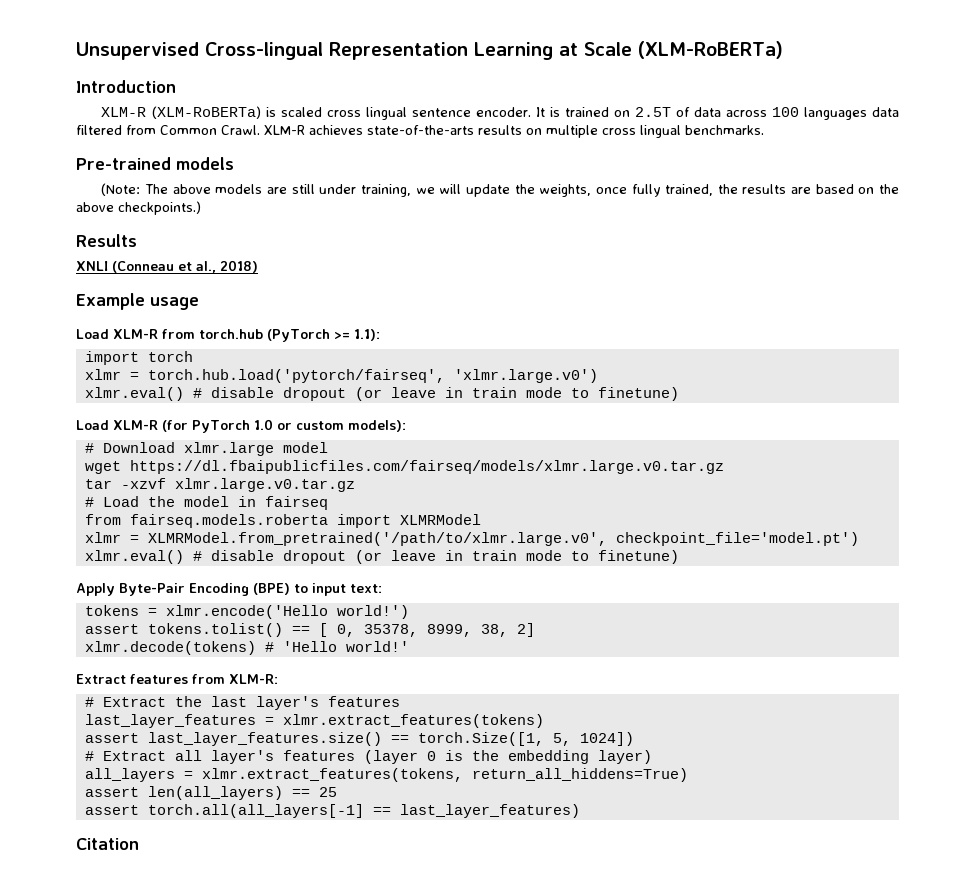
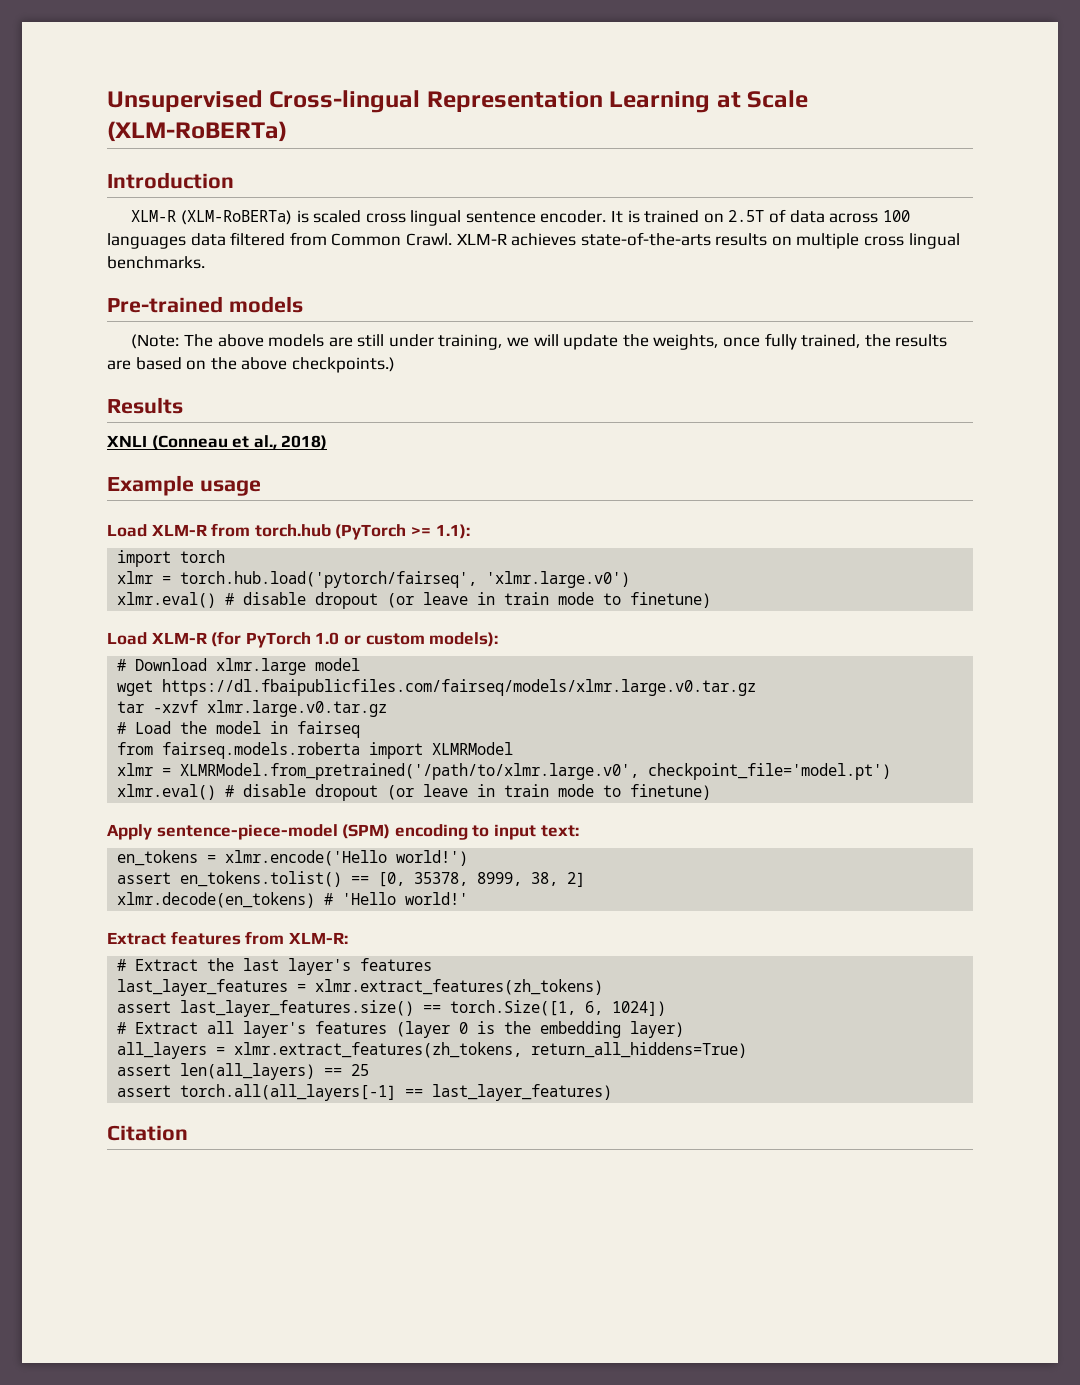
- Apply Byte-Pair Encoding (BPE) to input text:
+ Apply sentence-piece-model (SPM) encoding to input text:
- tokens = xlmr.encode('Hello world!')
+ en_tokens = xlmr.encode('Hello world!')
- assert tokens.tolist() == [ 0, 35378, 8999, 38, 2]
+ assert en_tokens.tolist() == [0, 35378, 8999, 38, 2]
- xlmr.decode(tokens) # 'Hello world!'
+ xlmr.decode(en_tokens) # 'Hello world!'
- last_layer_features = xlmr.extract_features(tokens)
+ last_layer_features = xlmr.extract_features(zh_tokens)
- assert last_layer_features.size() == torch.Size([1, 5, 1024])
+ assert last_layer_features.size() == torch.Size([1, 6, 1024])
- all_layers = xlmr.extract_features(tokens, return_all_hiddens=True)
+ all_layers = xlmr.extract_features(zh_tokens, return_all_hiddens=True)

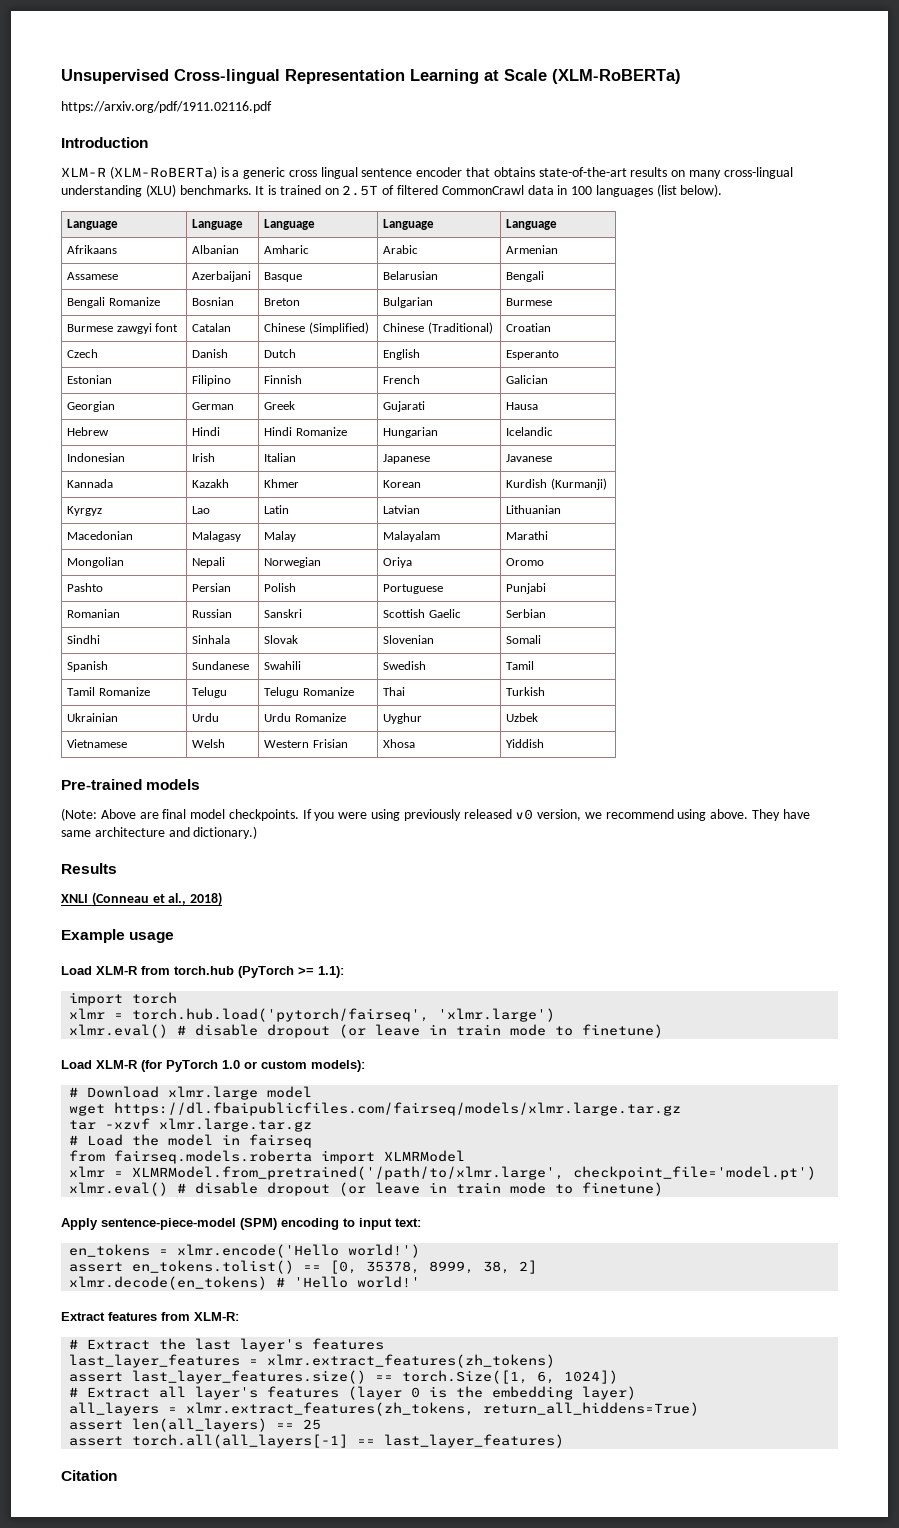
+ https://arxiv.org/pdf/1911.02116.pdf
- XLM-R (XLM-RoBERTa) is scaled cross lingual sentence encoder.
+ XLM-R (XLM-RoBERTa) is a generic cross lingual sentence encoder that obtains state-of-the-art results on many cross-lingual understanding (XLU) benchmarks.
- It is trained on 2.5T of data across 100 languages data filtered from Common Crawl. XLM-R achieves state-of-the-arts results on multiple cross lingual benchmarks.
+ It is trained on 2.5T of filtered CommonCrawl data in 100 languages (list below).
+ Language | Language | Language | Language | Language
+ Afrikaans | Albanian | Amharic | Arabic | Armenian
+ Assamese | Azerbaijani | Basque | Belarusian | Bengali
+ Bengali Romanize | Bosnian | Breton | Bulgarian | Burmese
+ Burmese zawgyi font | Catalan | Chinese (Simplified) | Chinese (Traditional) | Croatian
+ Czech | Danish | Dutch | English | Esperanto
+ Estonian | Filipino | Finnish | French | Galician
+ Georgian | German | Greek | Gujarati | Hausa
+ Hebrew | Hindi | Hindi Romanize | Hungarian | Icelandic
+ Indonesian | Irish | Italian | Japanese | Javanese
+ Kannada | Kazakh | Khmer | Korean | Kurdish (Kurmanji)
+ Kyrgyz | Lao | Latin | Latvian | Lithuanian
+ Macedonian | Malagasy | Malay | Malayalam | Marathi
+ Mongolian | Nepali | Norwegian | Oriya | Oromo
+ Pashto | Persian | Polish | Portuguese | Punjabi
+ Romanian | Russian | Sanskri | Scottish Gaelic | Serbian
+ Sindhi | Sinhala | Slovak | Slovenian | Somali
+ Spanish | Sundanese | Swahili | Swedish | Tamil
+ Tamil Romanize | Telugu | Telugu Romanize | Thai | Turkish
+ Ukrainian | Urdu | Urdu Romanize | Uyghur | Uzbek
+ Vietnamese | Welsh | Western Frisian | Xhosa | Yiddish
  Pre-trained models
- (Note: The above models are still under training, we will update the weights, once fully trained, the results are based on the above checkpoints.)
+ (Note: Above are final model checkpoints. If you were using previously released v0 version, we recommend using above. They have same architecture and dictionary.)
- xlmr = torch.hub.load('pytorch/fairseq', 'xlmr.large.v0')
+ xlmr = torch.hub.load('pytorch/fairseq', 'xlmr.large')
- wget https://dl.fbaipublicfiles.com/fairseq/models/xlmr.large.v0.tar.gz
+ wget https://dl.fbaipublicfiles.com/fairseq/models/xlmr.large.tar.gz
- tar -xzvf xlmr.large.v0.tar.gz
+ tar -xzvf xlmr.large.tar.gz
- xlmr = XLMRModel.from_pretrained('/path/to/xlmr.large.v0', checkpoint_file='model.pt')
+ xlmr = XLMRModel.from_pretrained('/path/to/xlmr.large', checkpoint_file='model.pt')

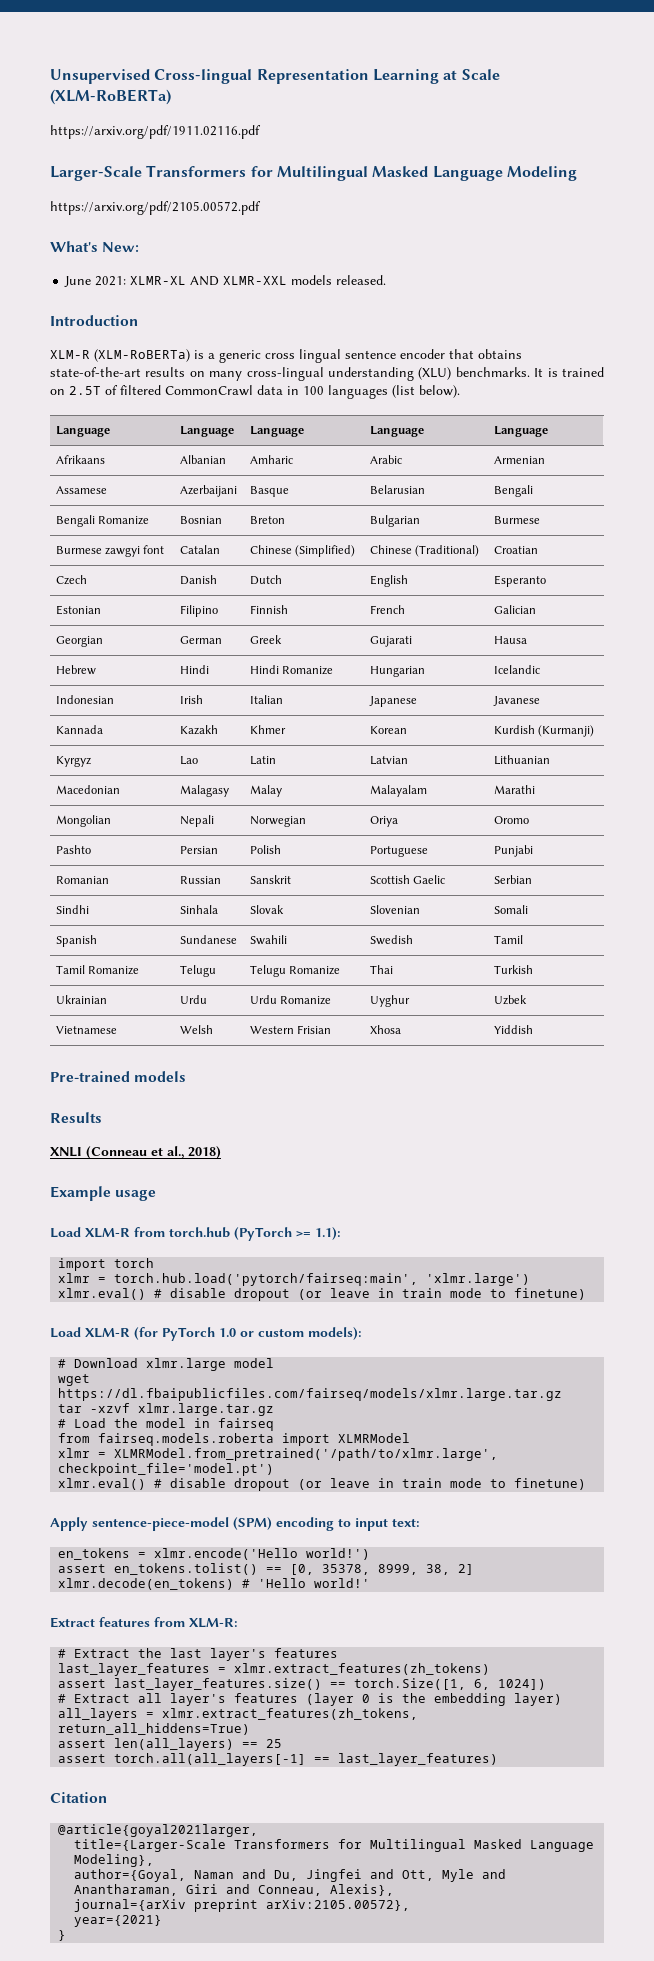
+ Larger-Scale Transformers for Multilingual Masked Language Modeling
+ https://arxiv.org/pdf/2105.00572.pdf
+ What's New:
+ June 2021: XLMR-XL AND XLMR-XXL models released.
- Romanian | Russian | Sanskri | Scottish Gaelic | Serbian
+ Romanian | Russian | Sanskrit | Scottish Gaelic | Serbian
- (Note: Above are final model checkpoints. If you were using previously released v0 version, we recommend using above. They have same architecture and dictionary.)
- xlmr = torch.hub.load('pytorch/fairseq', 'xlmr.large')
+ xlmr = torch.hub.load('pytorch/fairseq:main', 'xlmr.large')
+ @article{goyal2021larger,
+ title={Larger-Scale Transformers for Multilingual Masked Language Modeling},
+ author={Goyal, Naman and Du, Jingfei and Ott, Myle and Anantharaman, Giri and Conneau, Alexis},
+ journal={arXiv preprint arXiv:2105.00572},
+ year={2021}
+ }

